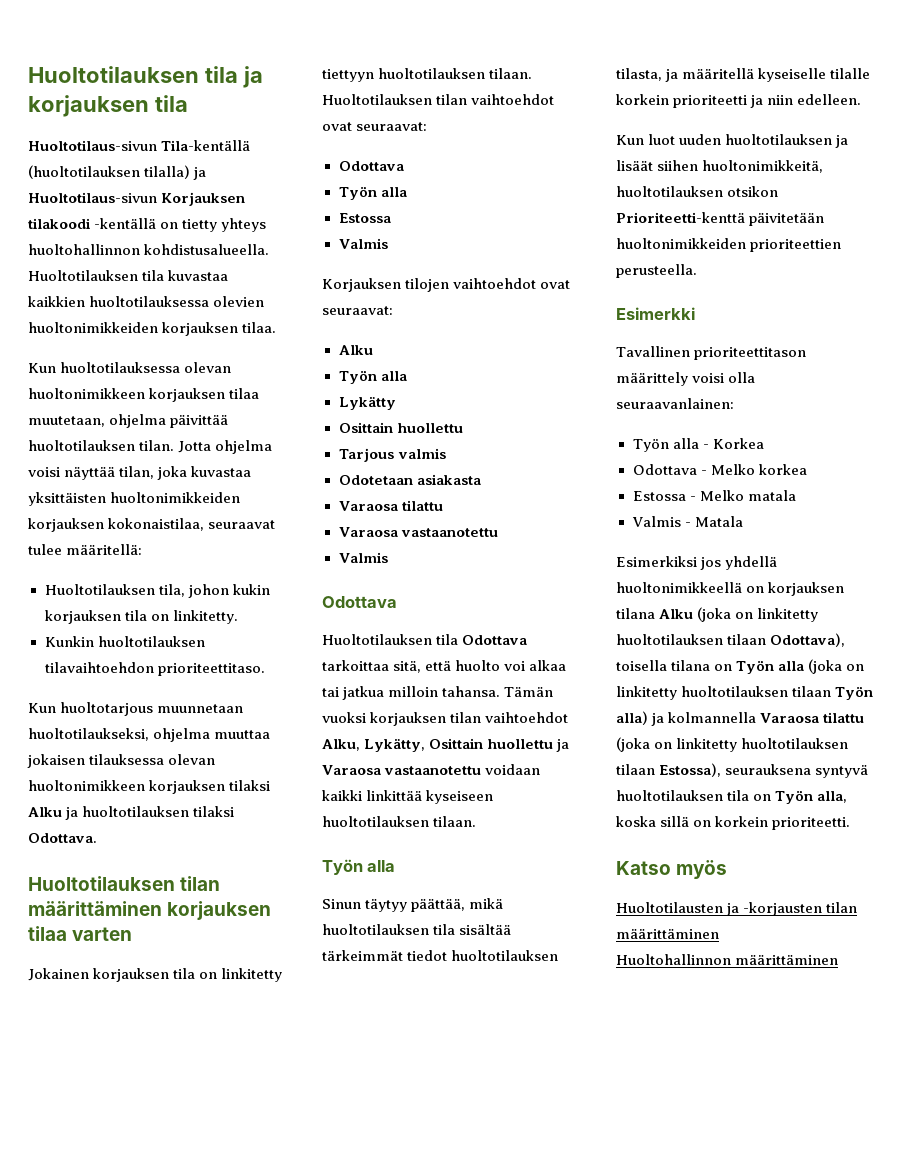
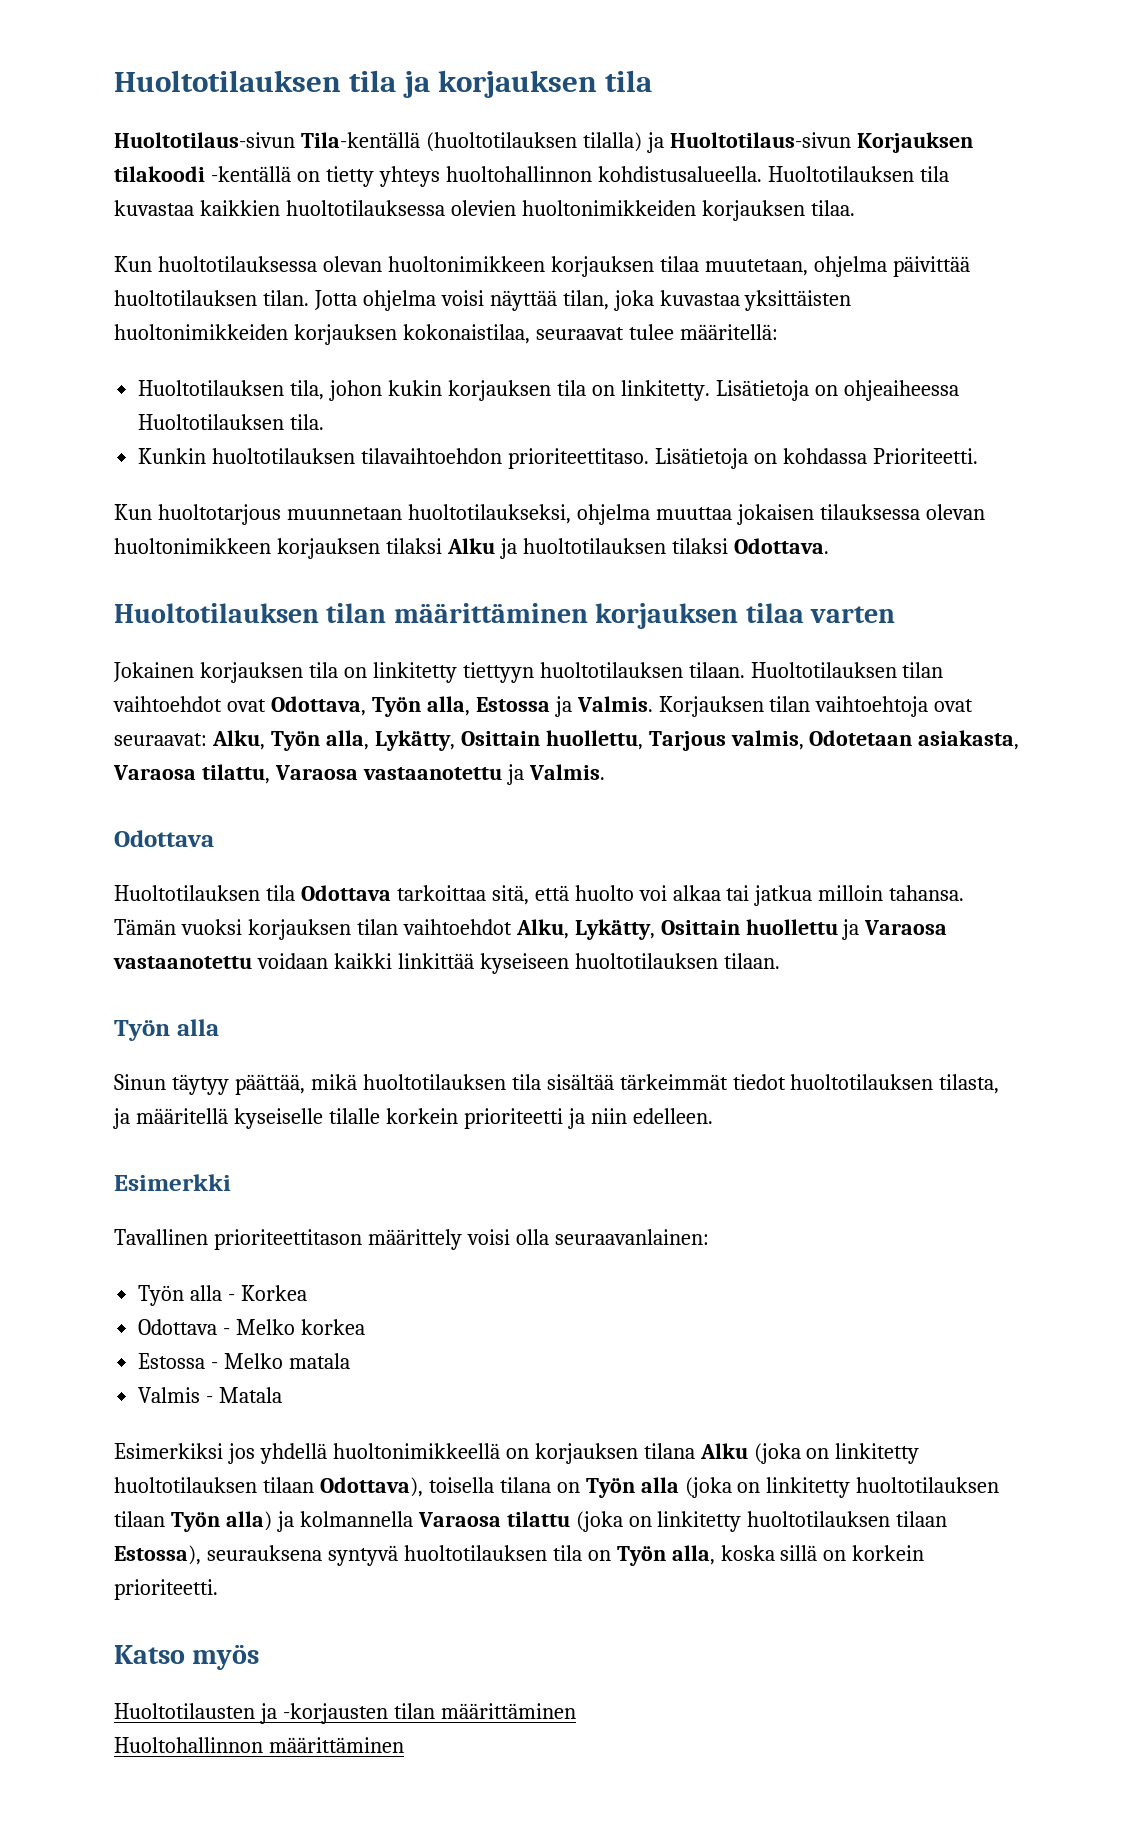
+ Lisätietoja on ohjeaiheessa Huoltotilauksen tila.
+ Lisätietoja on kohdassa Prioriteetti.
- Huoltotilauksen tilan vaihtoehdot ovat seuraavat:
- Odottava
- Työn alla
- Estossa
- Valmis
- Korjauksen tilojen vaihtoehdot ovat seuraavat:
- Alku
- Työn alla
- Lykätty
- Osittain huollettu
- Tarjous valmis
- Odotetaan asiakasta
- Varaosa tilattu
- Varaosa vastaanotettu
- Valmis
+ Huoltotilauksen tilan vaihtoehdot ovat Odottava, Työn alla, Estossa ja Valmis. Korjauksen tilan vaihtoehtoja ovat seuraavat: Alku, Työn alla, Lykätty, Osittain huollettu, Tarjous valmis, Odotetaan asiakasta, Varaosa tilattu, Varaosa vastaanotettu ja Valmis.
- Kun luot uuden huoltotilauksen ja lisäät siihen huoltonimikkeitä, huoltotilauksen otsikon Prioriteetti-kenttä päivitetään huoltonimikkeiden prioriteettien perusteella.

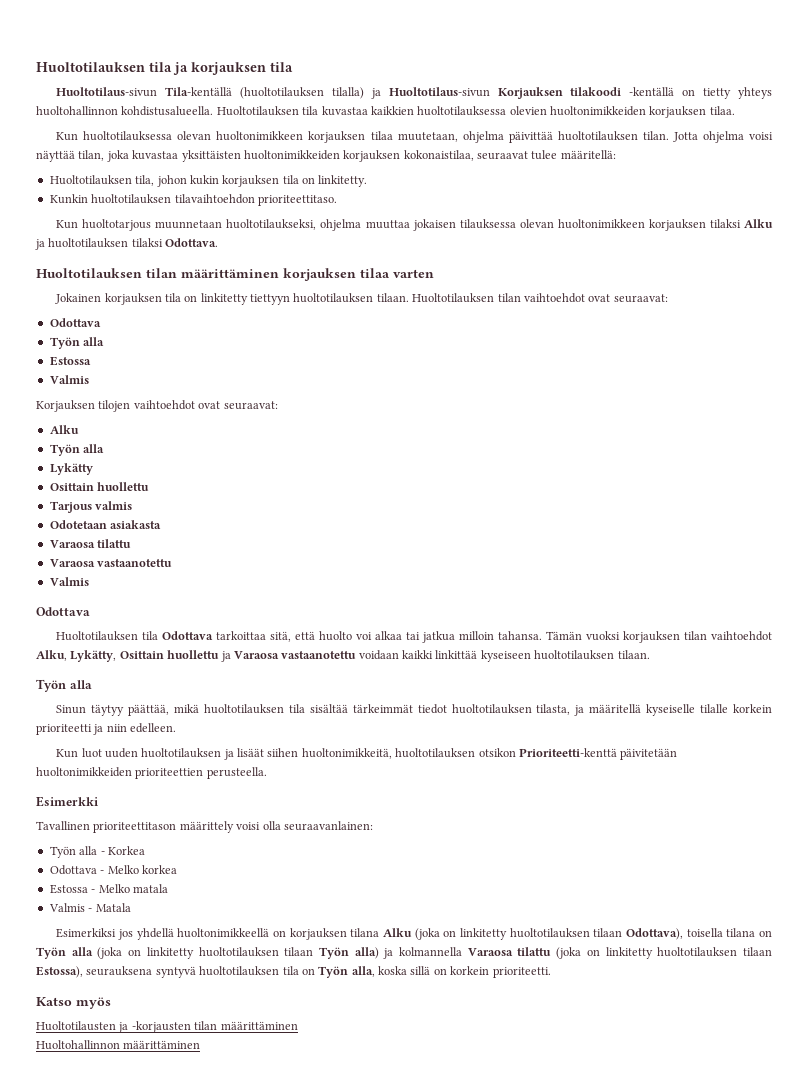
- Lisätietoja on ohjeaiheessa Huoltotilauksen tila.
- Lisätietoja on kohdassa Prioriteetti.
- Huoltotilauksen tilan vaihtoehdot ovat Odottava, Työn alla, Estossa ja Valmis. Korjauksen tilan vaihtoehtoja ovat seuraavat: Alku, Työn alla, Lykätty, Osittain huollettu, Tarjous valmis, Odotetaan asiakasta, Varaosa tilattu, Varaosa vastaanotettu ja Valmis.
+ Huoltotilauksen tilan vaihtoehdot ovat seuraavat:
+ Odottava
+ Työn alla
+ Estossa
+ Valmis
+ Korjauksen tilojen vaihtoehdot ovat seuraavat:
+ Alku
+ Työn alla
+ Lykätty
+ Osittain huollettu
+ Tarjous valmis
+ Odotetaan asiakasta
+ Varaosa tilattu
+ Varaosa vastaanotettu
+ Valmis
+ Kun luot uuden huoltotilauksen ja lisäät siihen huoltonimikkeitä, huoltotilauksen otsikon Prioriteetti-kenttä päivitetään huoltonimikkeiden prioriteettien perusteella.

